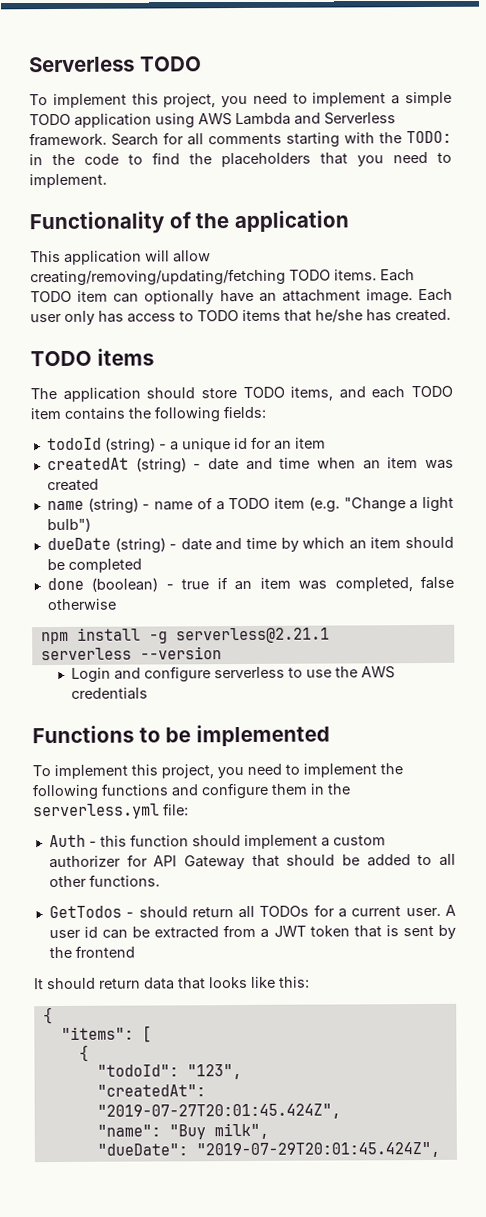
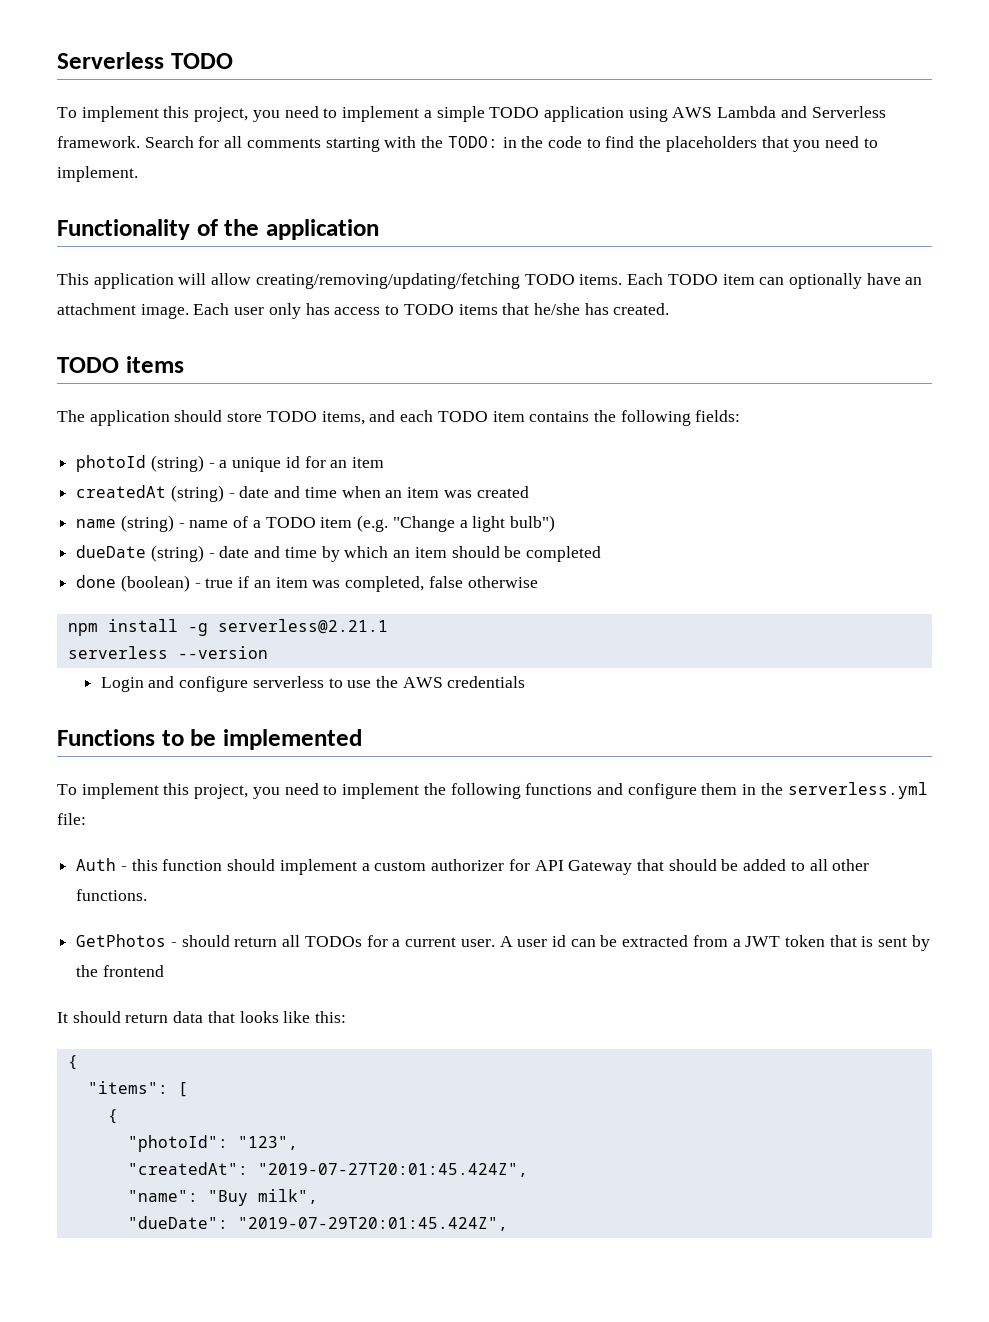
- todoId (string) - a unique id for an item
+ photoId (string) - a unique id for an item
- GetTodos - should return all TODOs for a current user.
+ GetPhotos - should return all TODOs for a current user.
- "todoId": "123",
+ "photoId": "123",

